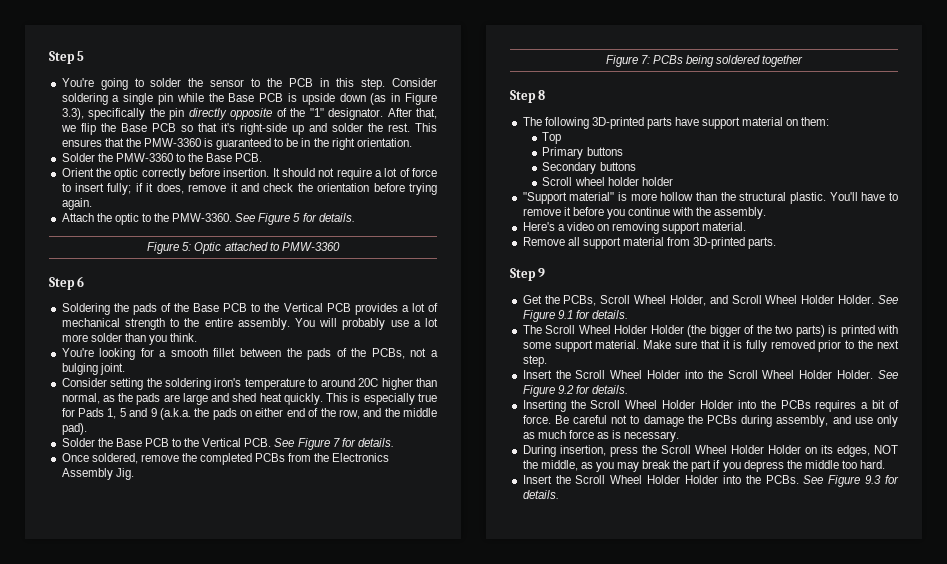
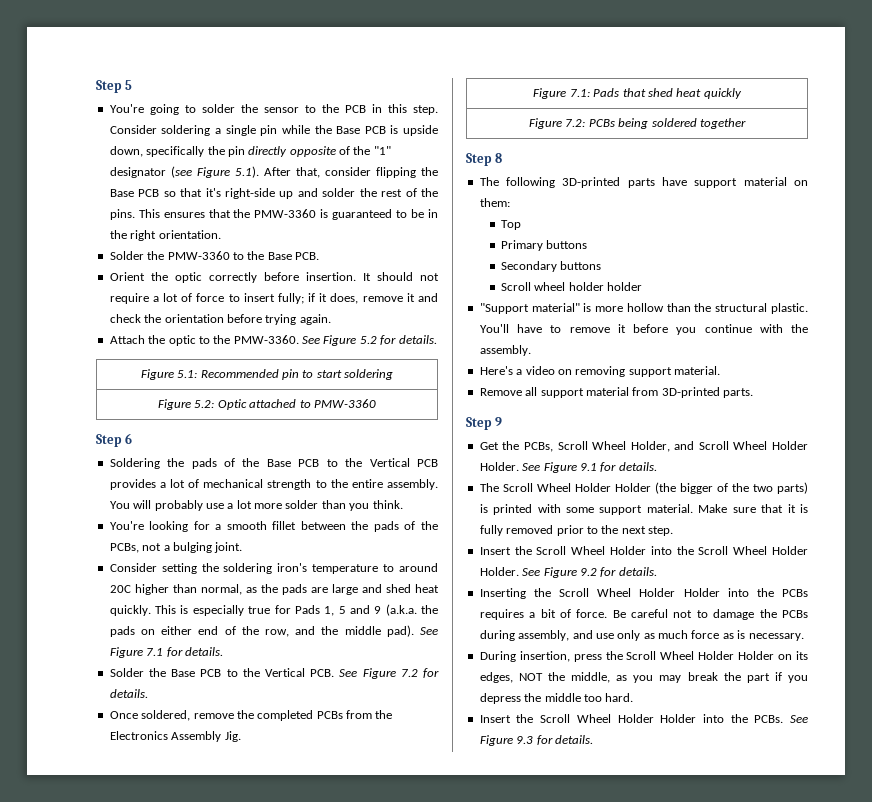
- Consider soldering a single pin while the Base PCB is upside down (as in Figure 3.3), specifically the pin directly opposite of the "1" designator. After that, we flip the Base PCB so that it's right-side up and solder the rest.
+ Consider soldering a single pin while the Base PCB is upside down, specifically the pin directly opposite of the "1" designator (see Figure 5.1). After that, consider flipping the Base PCB so that it's right-side up and solder the rest of the pins.
- See Figure 5 for details.
+ See Figure 5.2 for details.
- Figure 5: Optic attached to PMW-3360
+ Figure 5.1: Recommended pin to start soldering
+ Figure 5.2: Optic attached to PMW-3360
+ See Figure 7.1 for details.
- Solder the Base PCB to the Vertical PCB. See Figure 7 for details.
+ Solder the Base PCB to the Vertical PCB. See Figure 7.2 for details.
- Figure 7: PCBs being soldered together
+ Figure 7.1: Pads that shed heat quickly
+ Figure 7.2: PCBs being soldered together

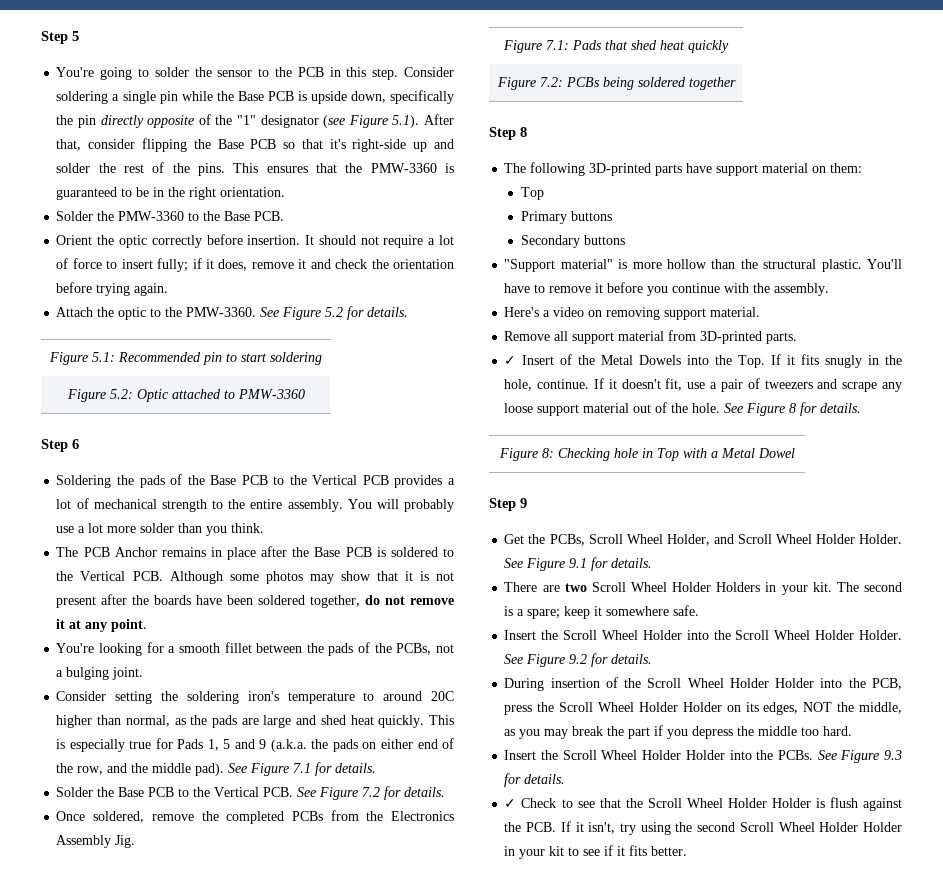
+ The PCB Anchor remains in place after the Base PCB is soldered to the Vertical PCB. Although some photos may show that it is not present after the boards have been soldered together, do not remove it at any point.
- Scroll wheel holder holder
+ ✓ Insert of the Metal Dowels into the Top. If it fits snugly in the hole, continue. If it doesn't fit, use a pair of tweezers and scrape any loose support material out of the hole. See Figure 8 for details.
+ Figure 8: Checking hole in Top with a Metal Dowel
- The Scroll Wheel Holder Holder (the bigger of the two parts) is printed with some support material. Make sure that it is fully removed prior to the next step.
+ There are two Scroll Wheel Holder Holders in your kit. The second is a spare; keep it somewhere safe.
- Inserting the Scroll Wheel Holder Holder into the PCBs requires a bit of force. Be careful not to damage the PCBs during assembly, and use only as much force as is necessary.
- During insertion, press the Scroll Wheel Holder Holder on its edges, NOT the middle, as you may break the part if you depress the middle too hard.
+ During insertion of the Scroll Wheel Holder Holder into the PCB, press the Scroll Wheel Holder Holder on its edges, NOT the middle, as you may break the part if you depress the middle too hard.
+ ✓ Check to see that the Scroll Wheel Holder Holder is flush against the PCB. If it isn't, try using the second Scroll Wheel Holder Holder in your kit to see if it fits better.

